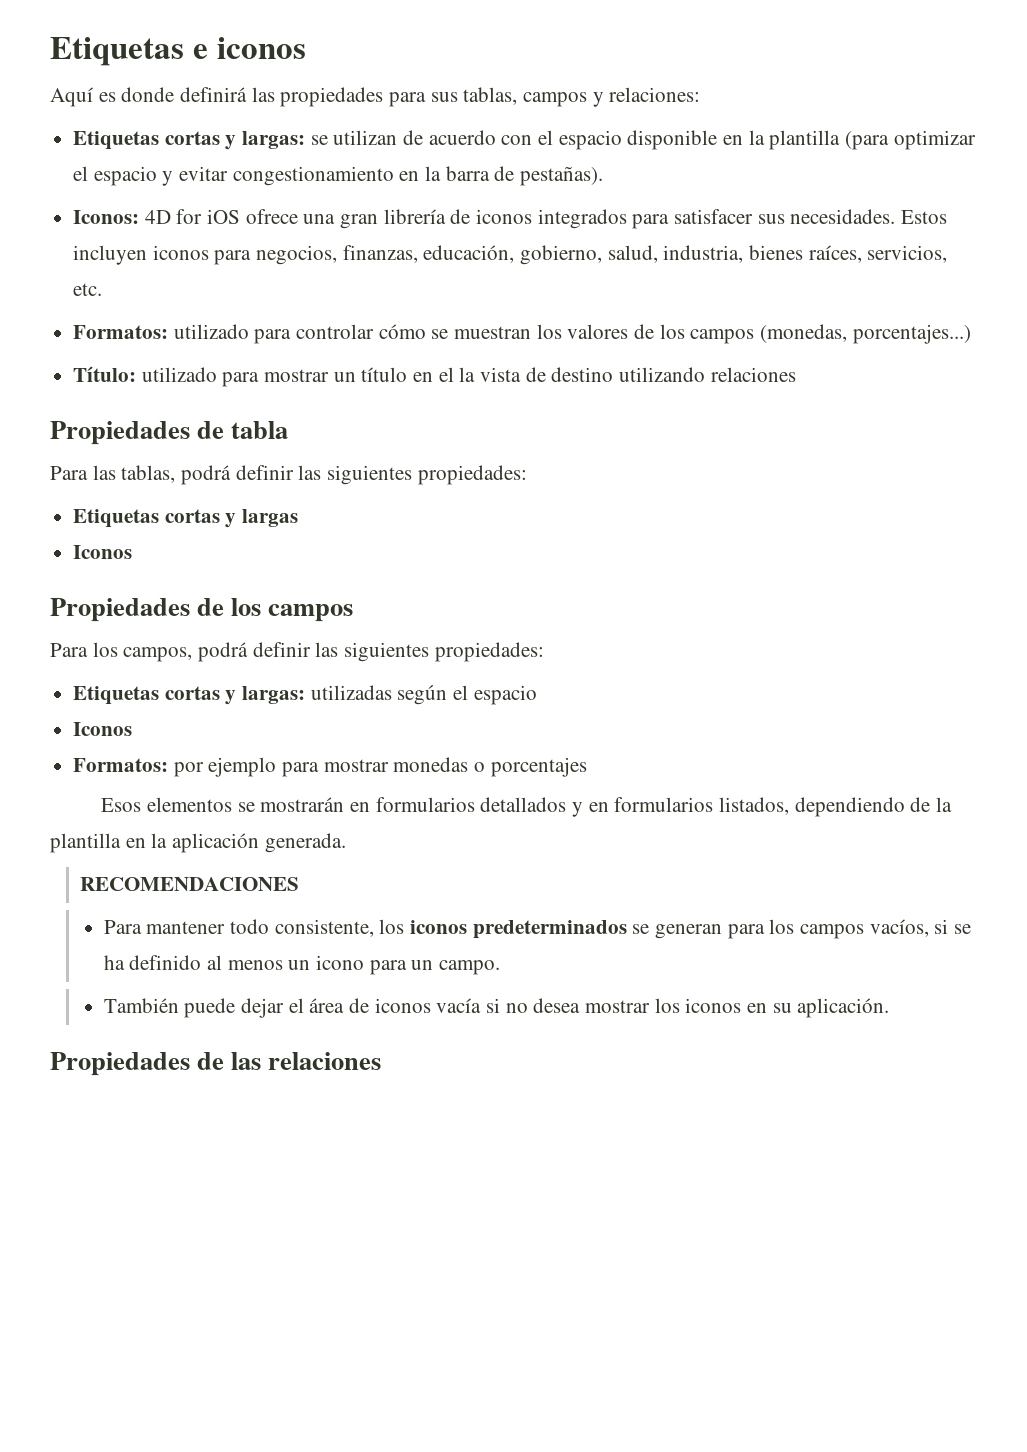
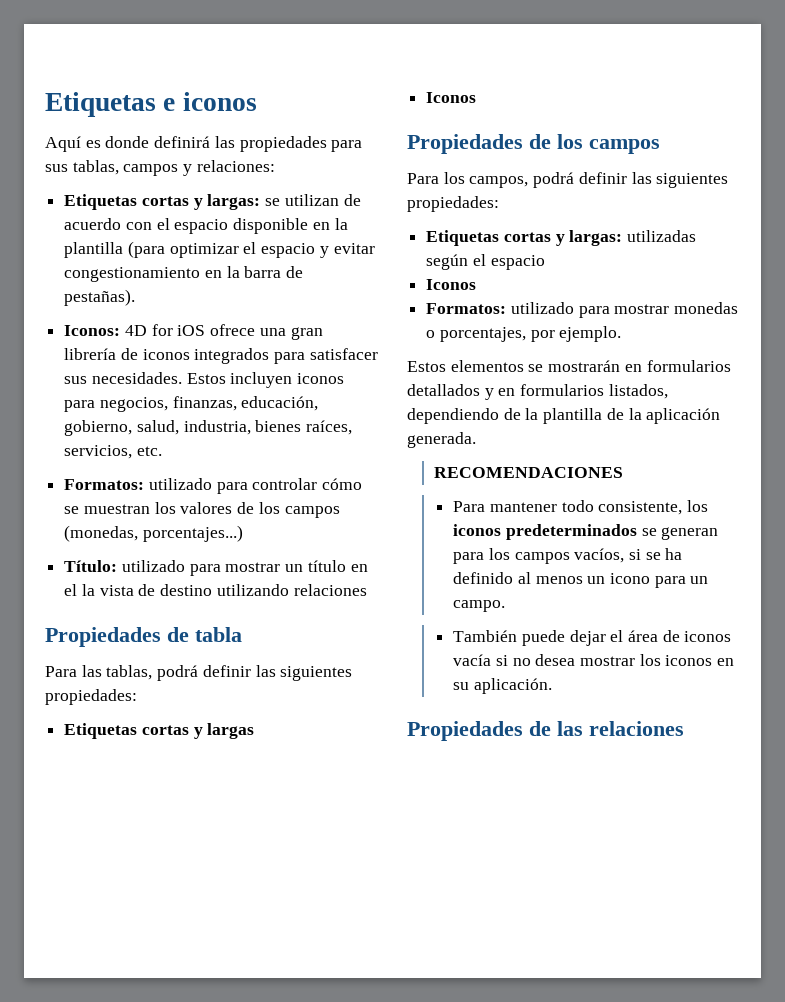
- Formatos: por ejemplo para mostrar monedas o porcentajes
- Esos elementos se mostrarán en formularios detallados y en formularios listados, dependiendo de la plantilla en la aplicación generada.
+ Formatos: utilizado para mostrar monedas o porcentajes, por ejemplo.
+ Estos elementos se mostrarán en formularios detallados y en formularios listados, dependiendo de la plantilla de la aplicación generada.

